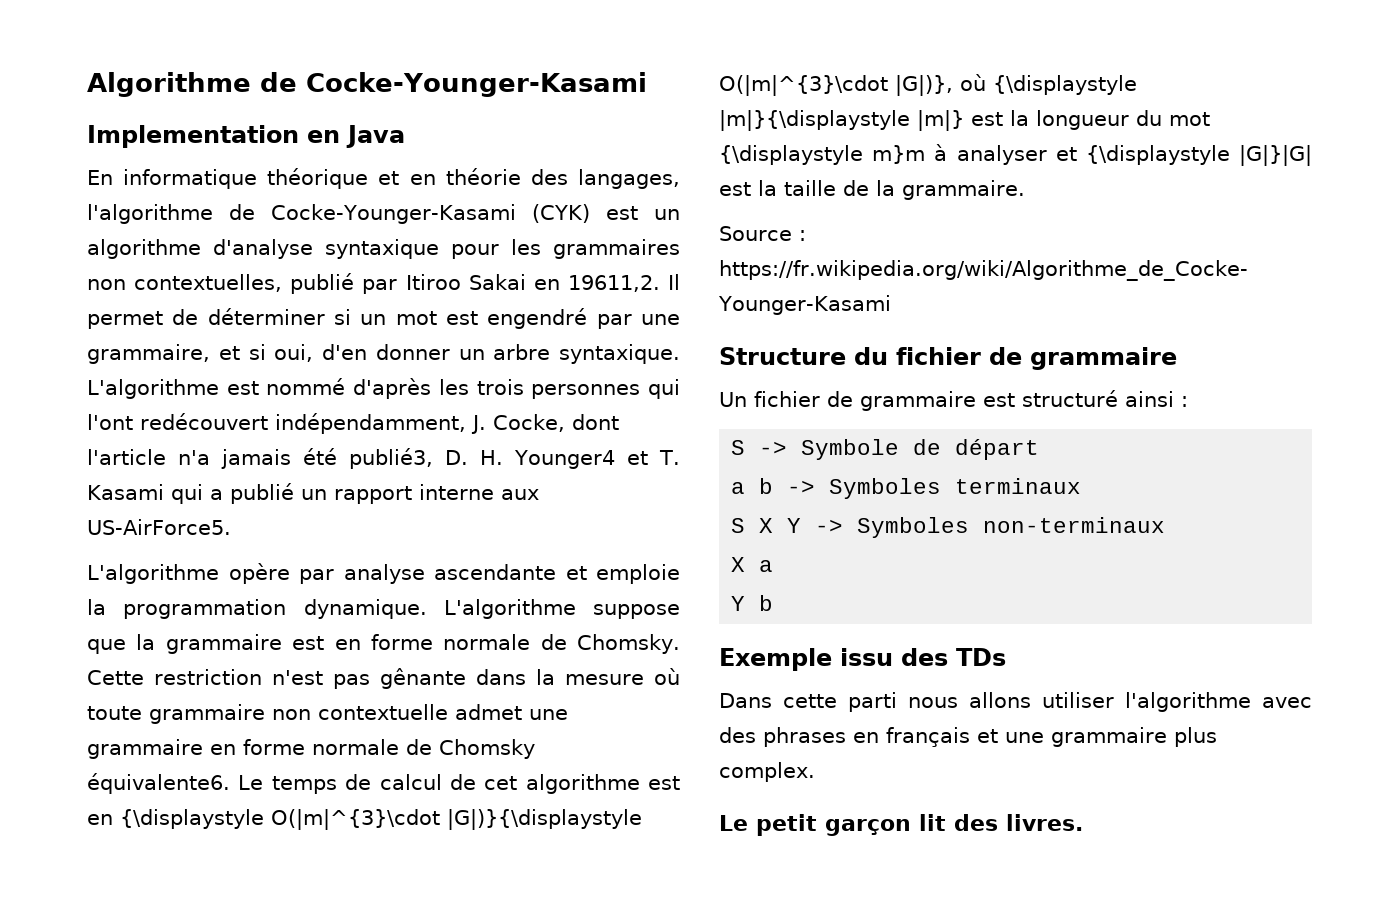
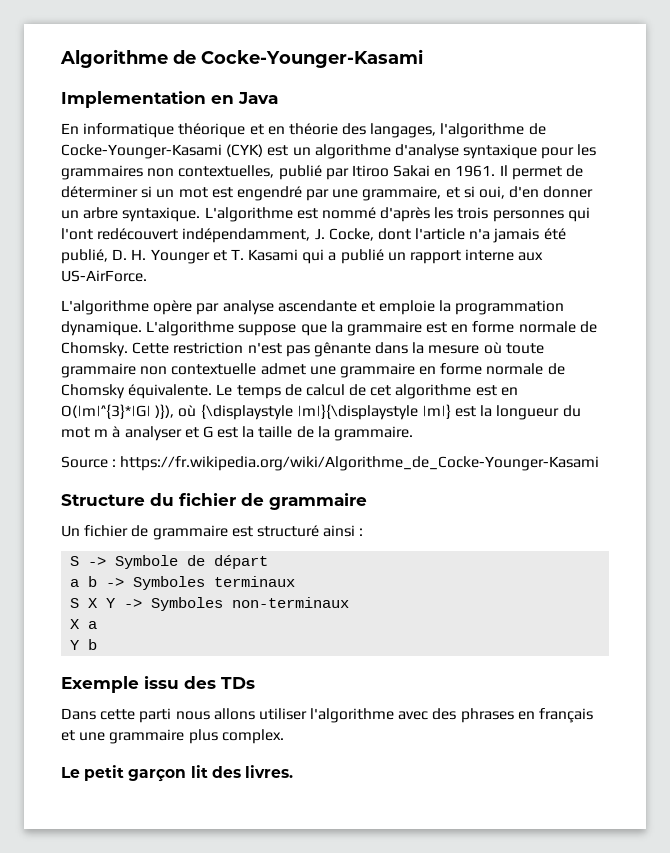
- En informatique théorique et en théorie des langages, l'algorithme de Cocke-Younger-Kasami (CYK) est un algorithme d'analyse syntaxique pour les grammaires non contextuelles, publié par Itiroo Sakai en 19611,2.
+ En informatique théorique et en théorie des langages, l'algorithme de Cocke-Younger-Kasami (CYK) est un algorithme d'analyse syntaxique pour les grammaires non contextuelles, publié par Itiroo Sakai en 1961.
- L'algorithme est nommé d'après les trois personnes qui l'ont redécouvert indépendamment, J. Cocke, dont l'article n'a jamais été publié3, D. H. Younger4 et T. Kasami qui a publié un rapport interne aux US-AirForce5.
+ L'algorithme est nommé d'après les trois personnes qui l'ont redécouvert indépendamment, J. Cocke, dont l'article n'a jamais été publié, D. H. Younger et T. Kasami qui a publié un rapport interne aux US-AirForce.
- Cette restriction n'est pas gênante dans la mesure où toute grammaire non contextuelle admet une grammaire en forme normale de Chomsky équivalente6.
+ Cette restriction n'est pas gênante dans la mesure où toute grammaire non contextuelle admet une grammaire en forme normale de Chomsky équivalente.
- Le temps de calcul de cet algorithme est en {\displaystyle O(|m|^{3}\cdot |G|)}{\displaystyle O(|m|^{3}\cdot |G|)}, où {\displaystyle |m|}{\displaystyle |m|} est la longueur du mot {\displaystyle m}m à analyser et {\displaystyle |G|}|G| est la taille de la grammaire.
+ Le temps de calcul de cet algorithme est en O(|m|^{3}*|G| )}), où {\displaystyle |m|}{\displaystyle |m|} est la longueur du mot m à analyser et G est la taille de la grammaire.

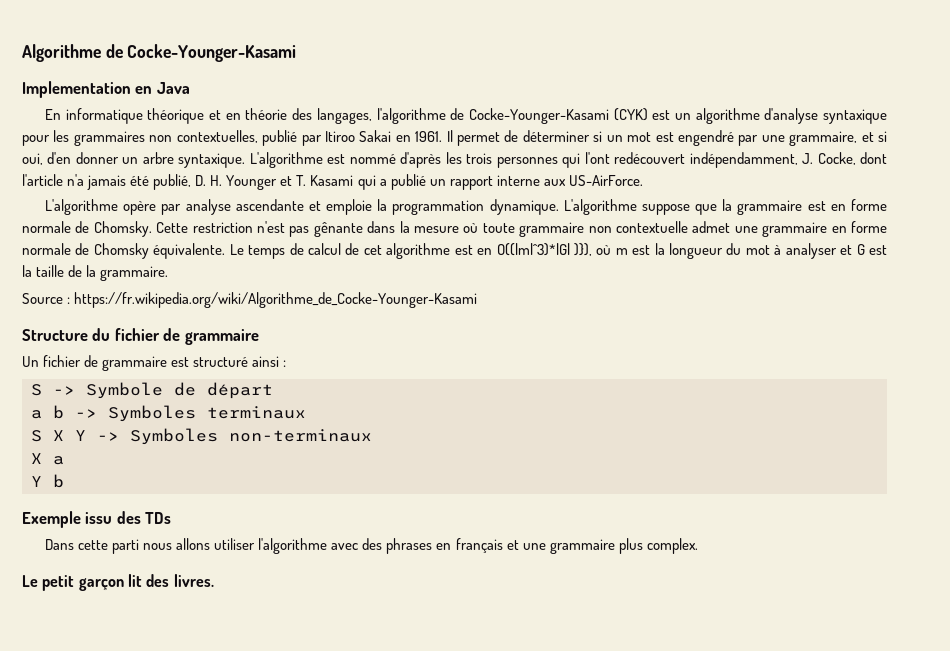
- Le temps de calcul de cet algorithme est en O(|m|^{3}*|G| )}), où {\displaystyle |m|}{\displaystyle |m|} est la longueur du mot m à analyser et G est la taille de la grammaire.
+ Le temps de calcul de cet algorithme est en O((|m|^3)*|G| )}), où m est la longueur du mot à analyser et G est la taille de la grammaire.

